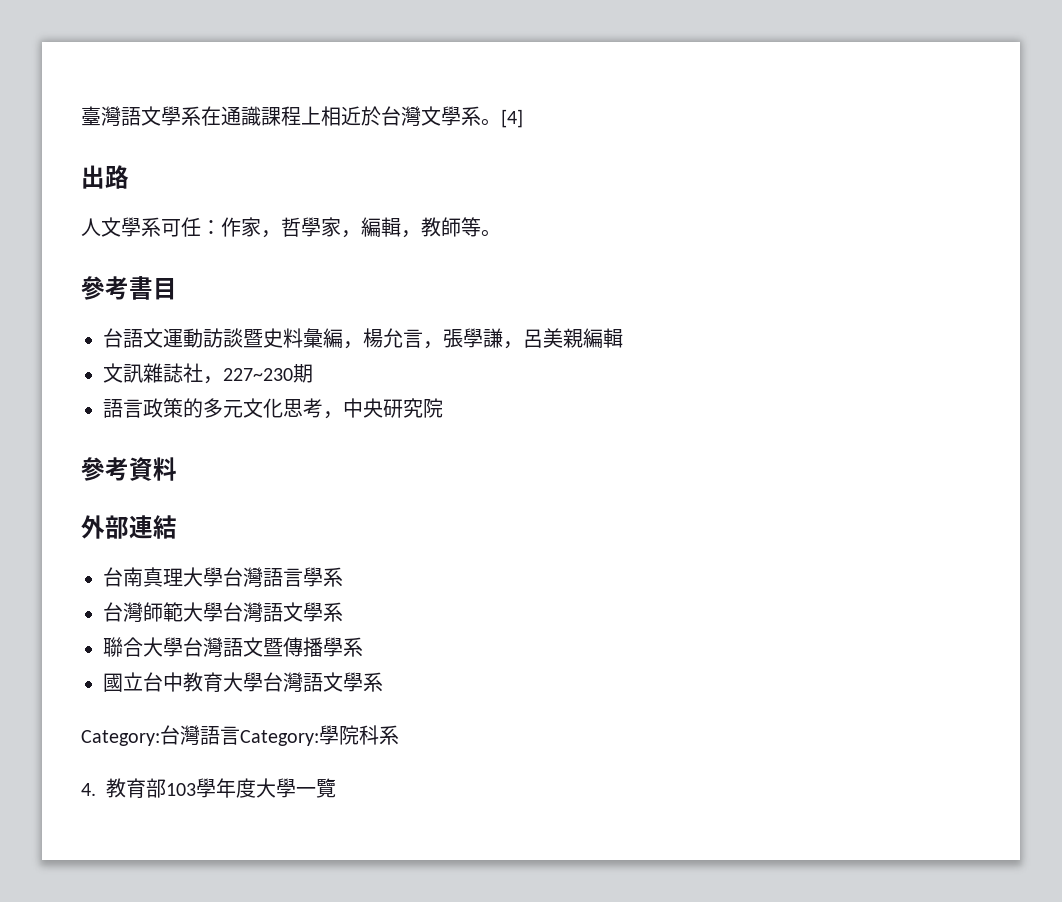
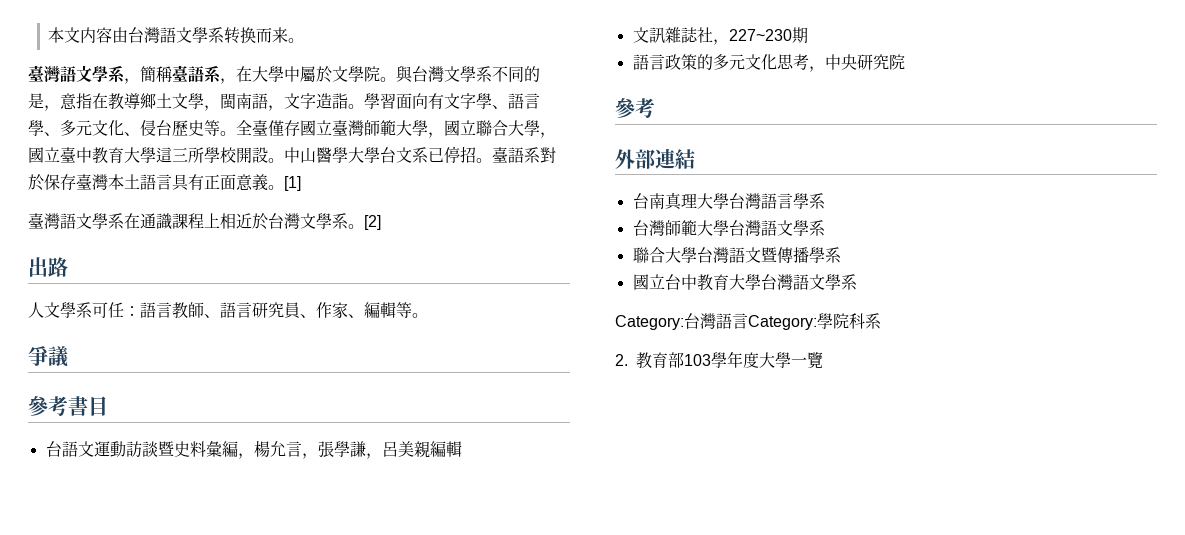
+ 本文内容由台灣語文學系转换而来。
+ 臺灣語文學系，簡稱臺語系，在大學中屬於文學院。與台灣文學系不同的是，意指在教導鄉土文學，閩南語，文字造詣。學習面向有文字學、語言學、多元文化、侵台歷史等。全臺僅存國立臺灣師範大學，國立聯合大學，國立臺中教育大學這三所學校開設。中山醫學大學台文系已停招。臺語系對於保存臺灣本土語言具有正面意義。[1]
- [4]
+ [2]
- 人文學系可任：作家，哲學家，編輯，教師等。
+ 人文學系可任：語言教師、語言研究員、作家、編輯等。
+ 爭議
  語言政策的多元文化思考，中央研究院
- 參考資料
+ 參考
- 4.教育部103學年度大學一覽
+ 2.教育部103學年度大學一覽

